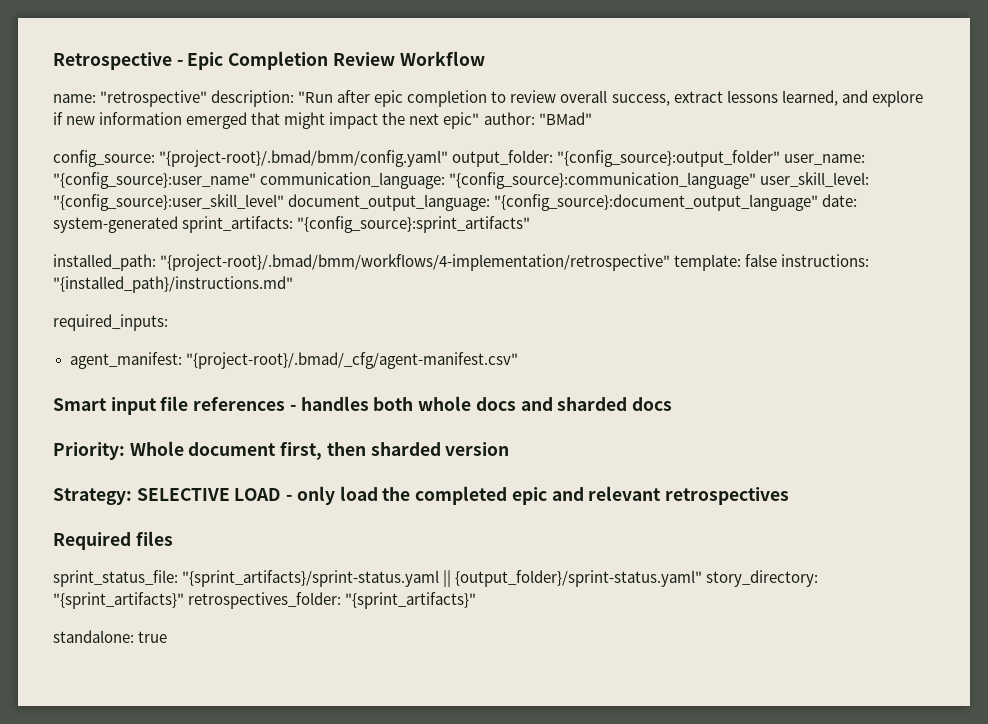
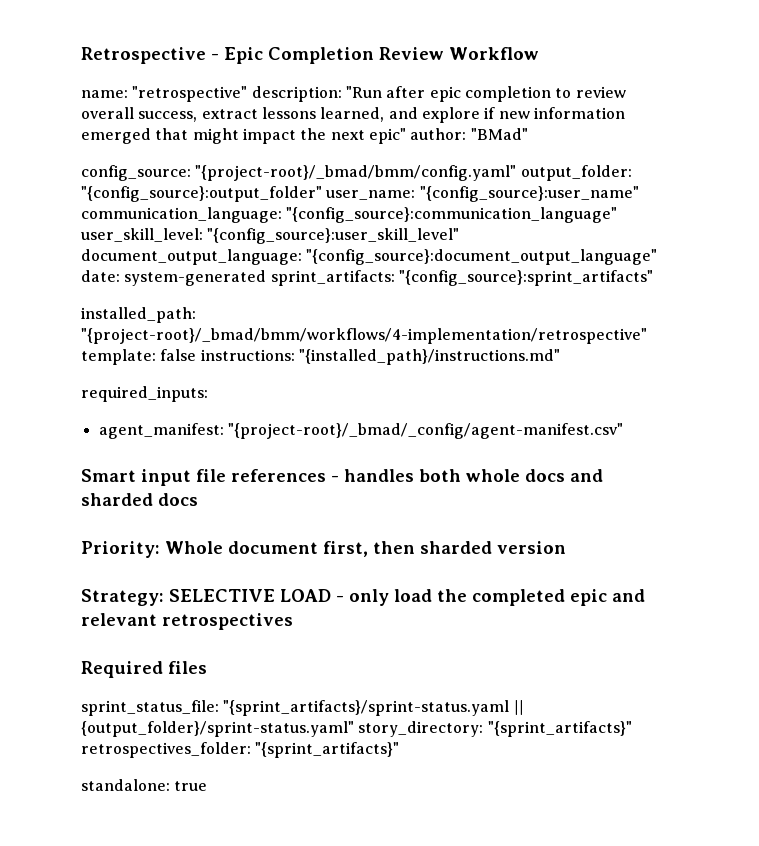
- config_source: "{project-root}/.bmad/bmm/config.yaml" output_folder: "{config_source}:output_folder" user_name: "{config_source}:user_name" communication_language: "{config_source}:communication_language" user_skill_level: "{config_source}:user_skill_level" document_output_language: "{config_source}:document_output_language" date: system-generated sprint_artifacts: "{config_source}:sprint_artifacts"
+ config_source: "{project-root}/_bmad/bmm/config.yaml" output_folder: "{config_source}:output_folder" user_name: "{config_source}:user_name" communication_language: "{config_source}:communication_language" user_skill_level: "{config_source}:user_skill_level" document_output_language: "{config_source}:document_output_language" date: system-generated sprint_artifacts: "{config_source}:sprint_artifacts"
- installed_path: "{project-root}/.bmad/bmm/workflows/4-implementation/retrospective" template: false instructions: "{installed_path}/instructions.md"
+ installed_path: "{project-root}/_bmad/bmm/workflows/4-implementation/retrospective" template: false instructions: "{installed_path}/instructions.md"
- agent_manifest: "{project-root}/.bmad/_cfg/agent-manifest.csv"
+ agent_manifest: "{project-root}/_bmad/_config/agent-manifest.csv"

